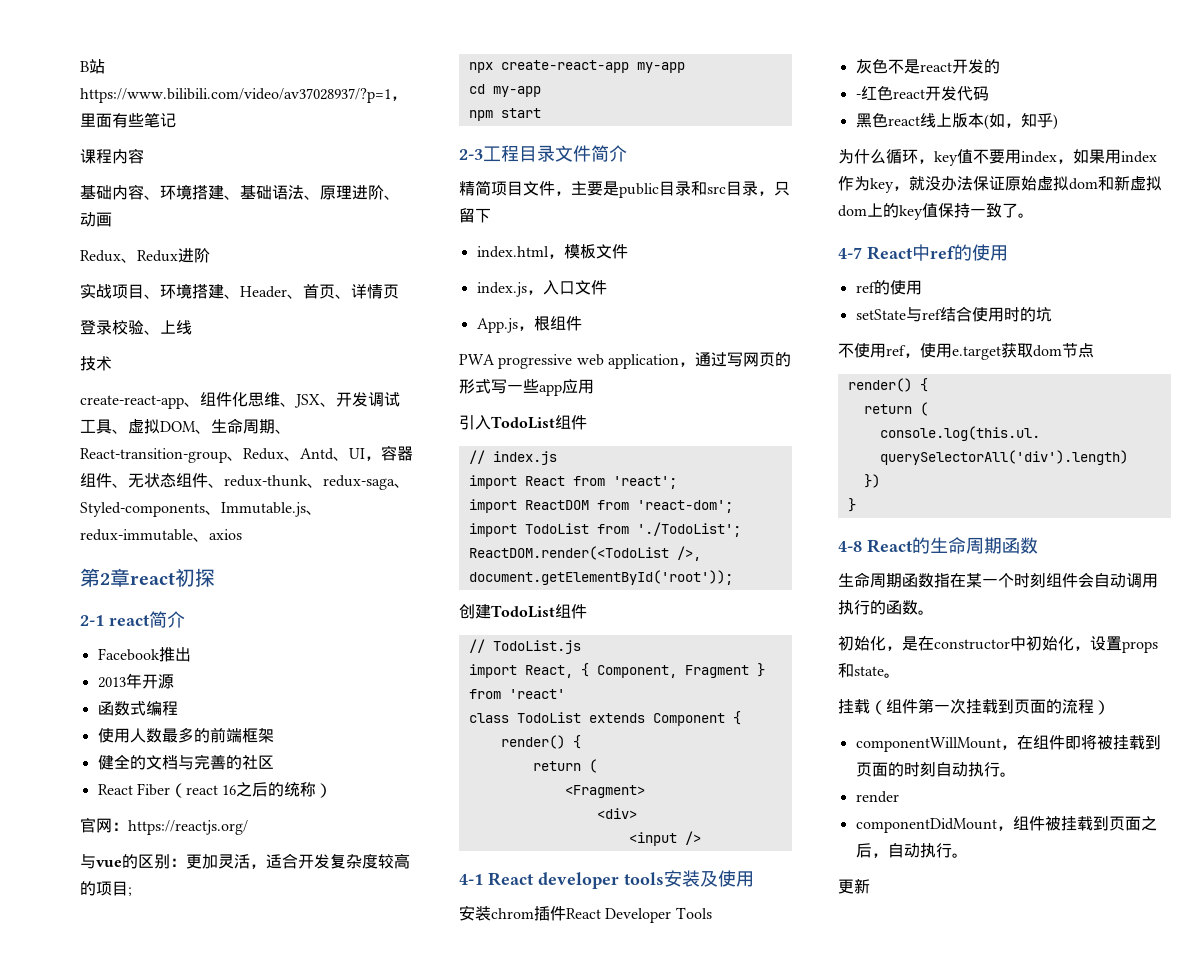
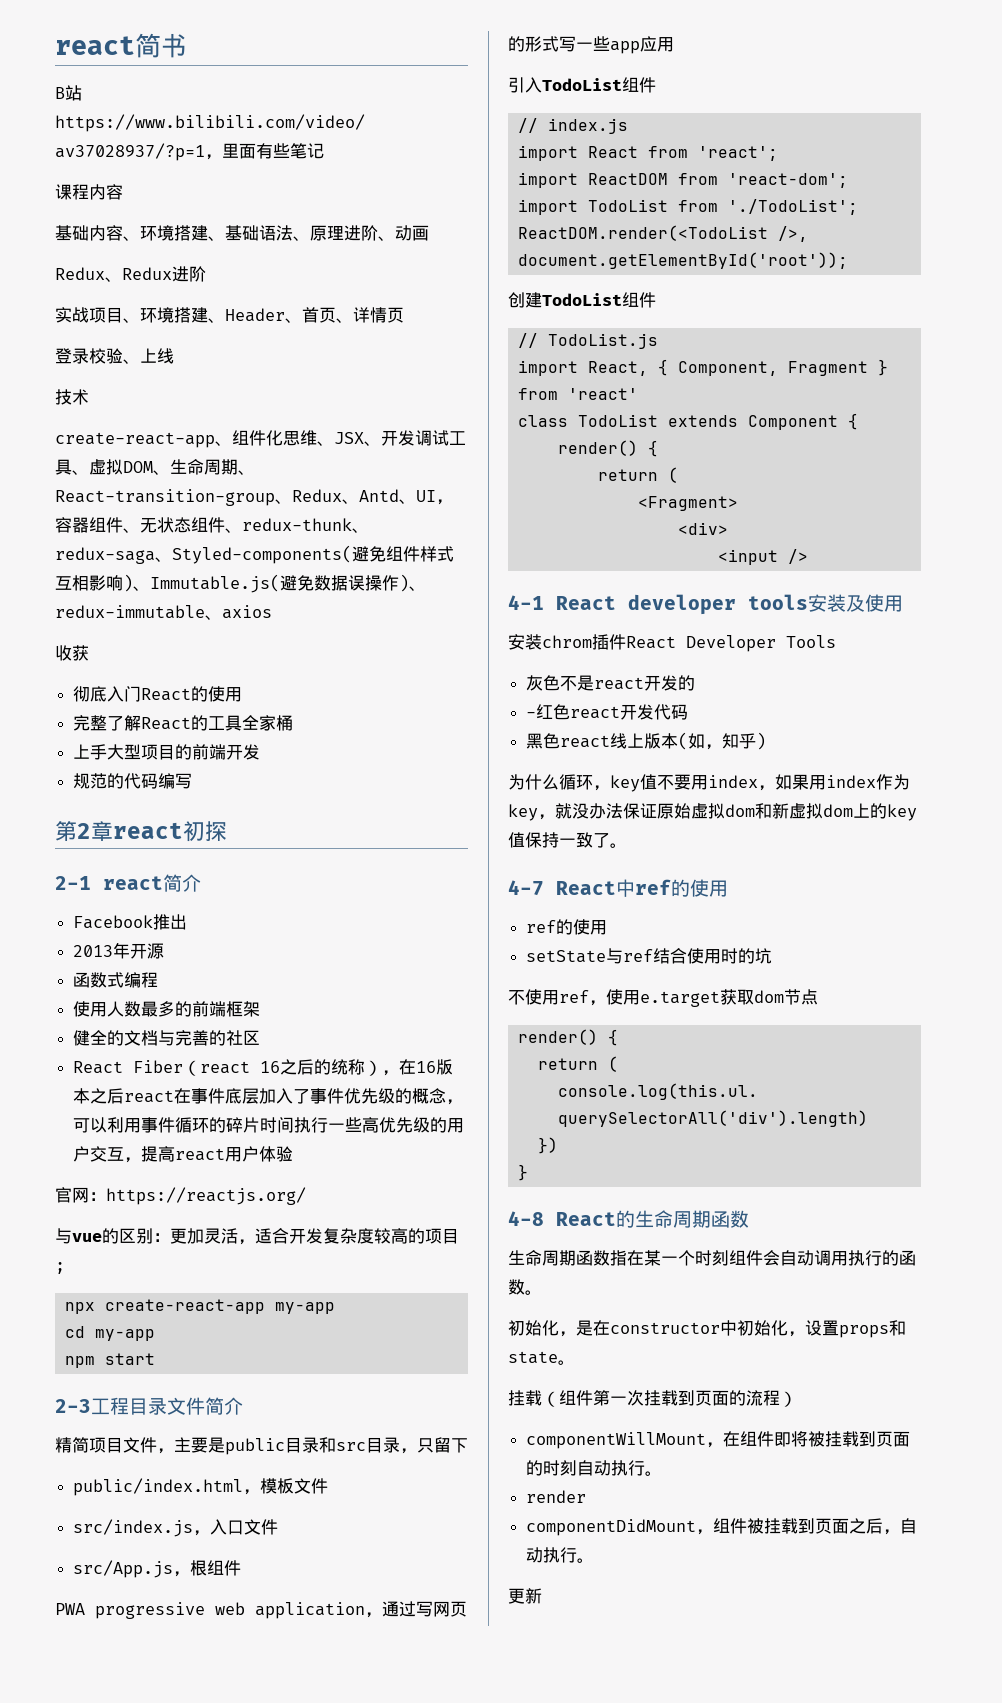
+ react简书
- create-react-app、组件化思维、JSX、开发调试工具、虚拟DOM、生命周期、React-transition-group、Redux、Antd、UI，容器组件、无状态组件、redux-thunk、redux-saga、Styled-components、Immutable.js、redux-immutable、axios
+ create-react-app、组件化思维、JSX、开发调试工具、虚拟DOM、生命周期、React-transition-group、Redux、Antd、UI，容器组件、无状态组件、redux-thunk、redux-saga、Styled-components(避免组件样式互相影响)、Immutable.js(避免数据误操作)、redux-immutable、axios
+ 收获
+ 彻底入门React的使用
+ 完整了解React的工具全家桶
+ 上手大型项目的前端开发
+ 规范的代码编写
- React Fiber（react 16之后的统称）
+ React Fiber（react 16之后的统称），在16版本之后react在事件底层加入了事件优先级的概念，可以利用事件循环的碎片时间执行一些高优先级的用户交互，提高react用户体验
- index.html，模板文件
+ public/index.html，模板文件
- index.js，入口文件
+ src/index.js，入口文件
- App.js，根组件
+ src/App.js，根组件

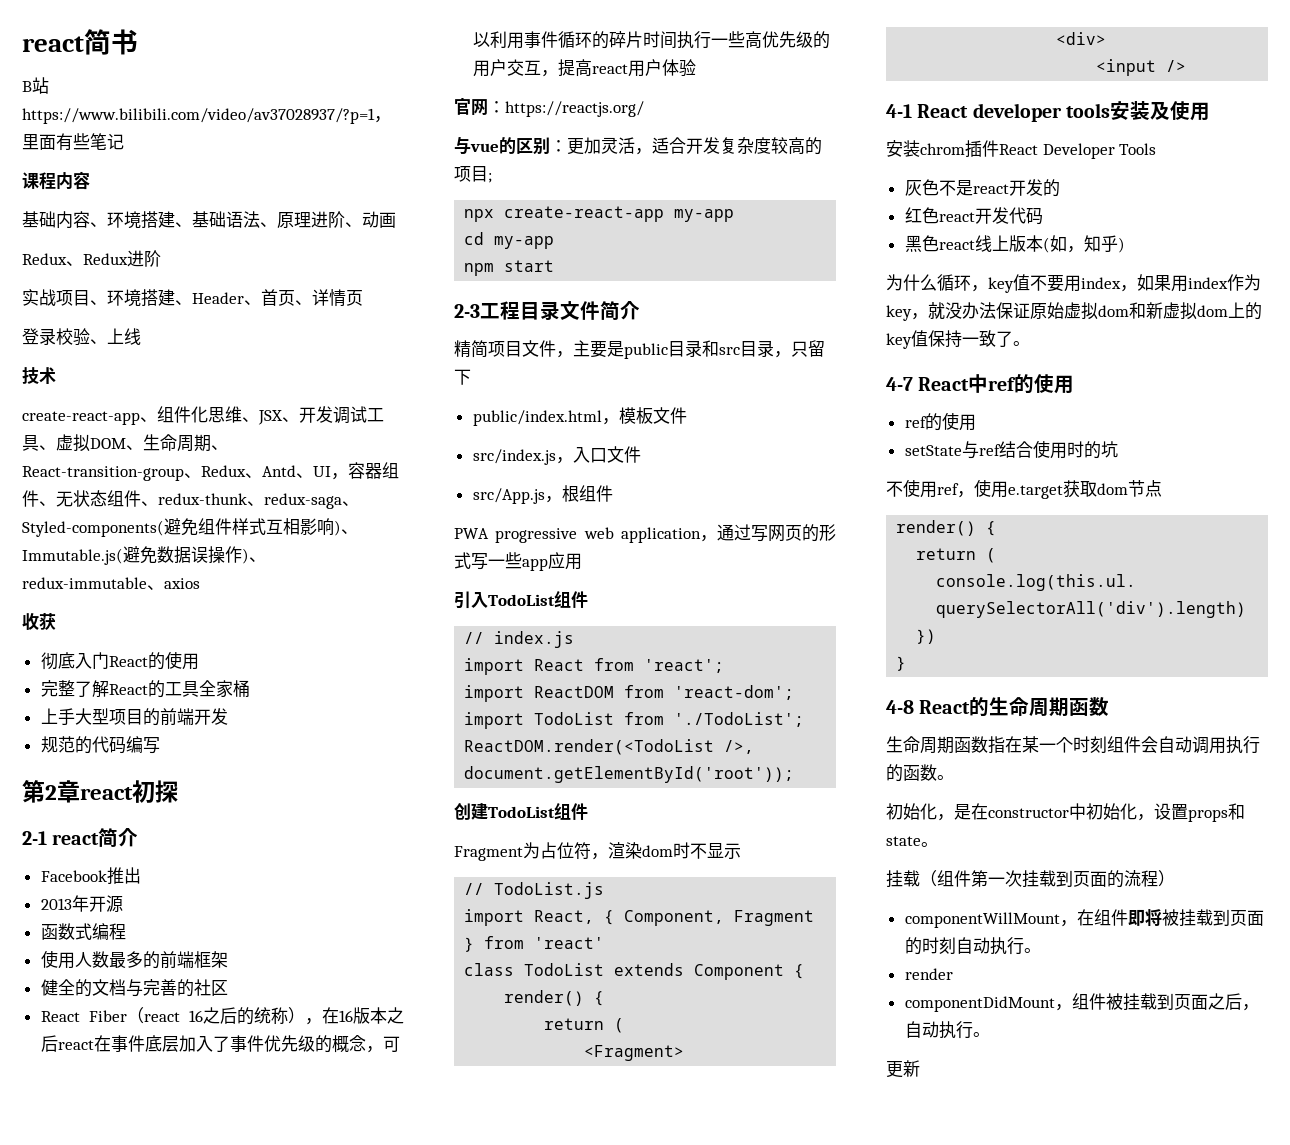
+ Fragment为占位符，渲染dom时不显示
- -红色react开发代码
+ 红色react开发代码

